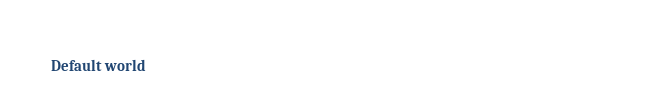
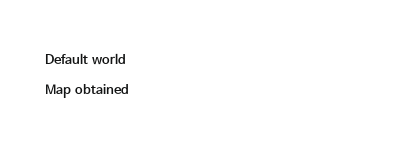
+ Map obtained

